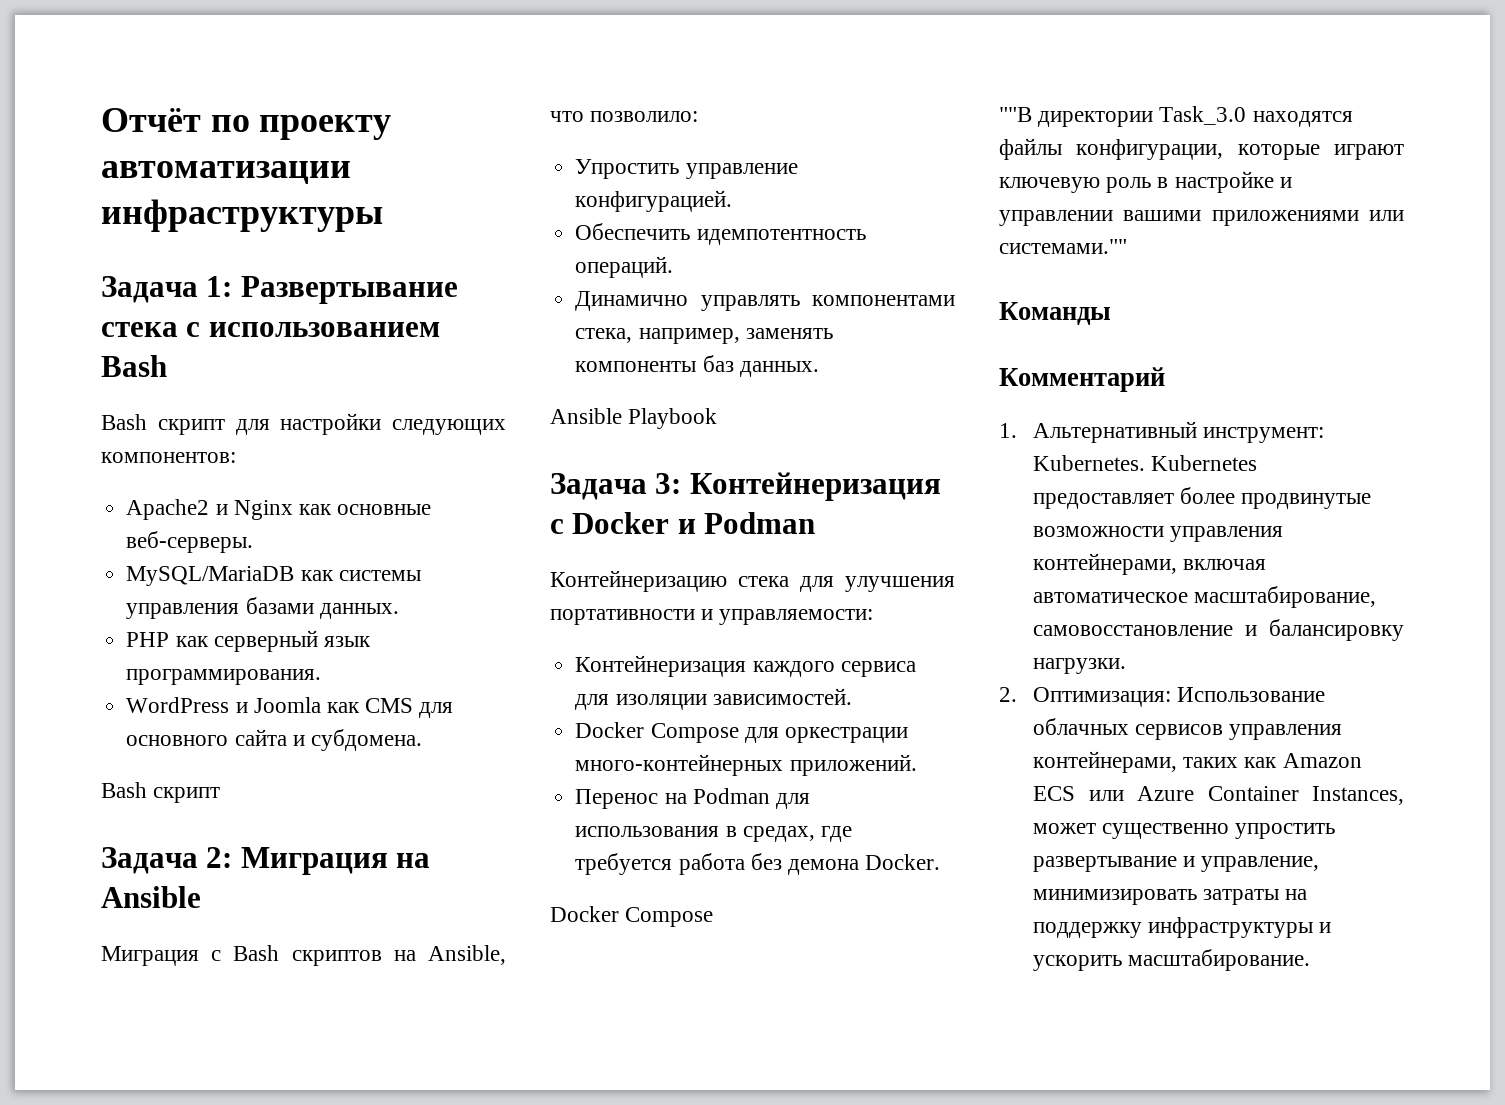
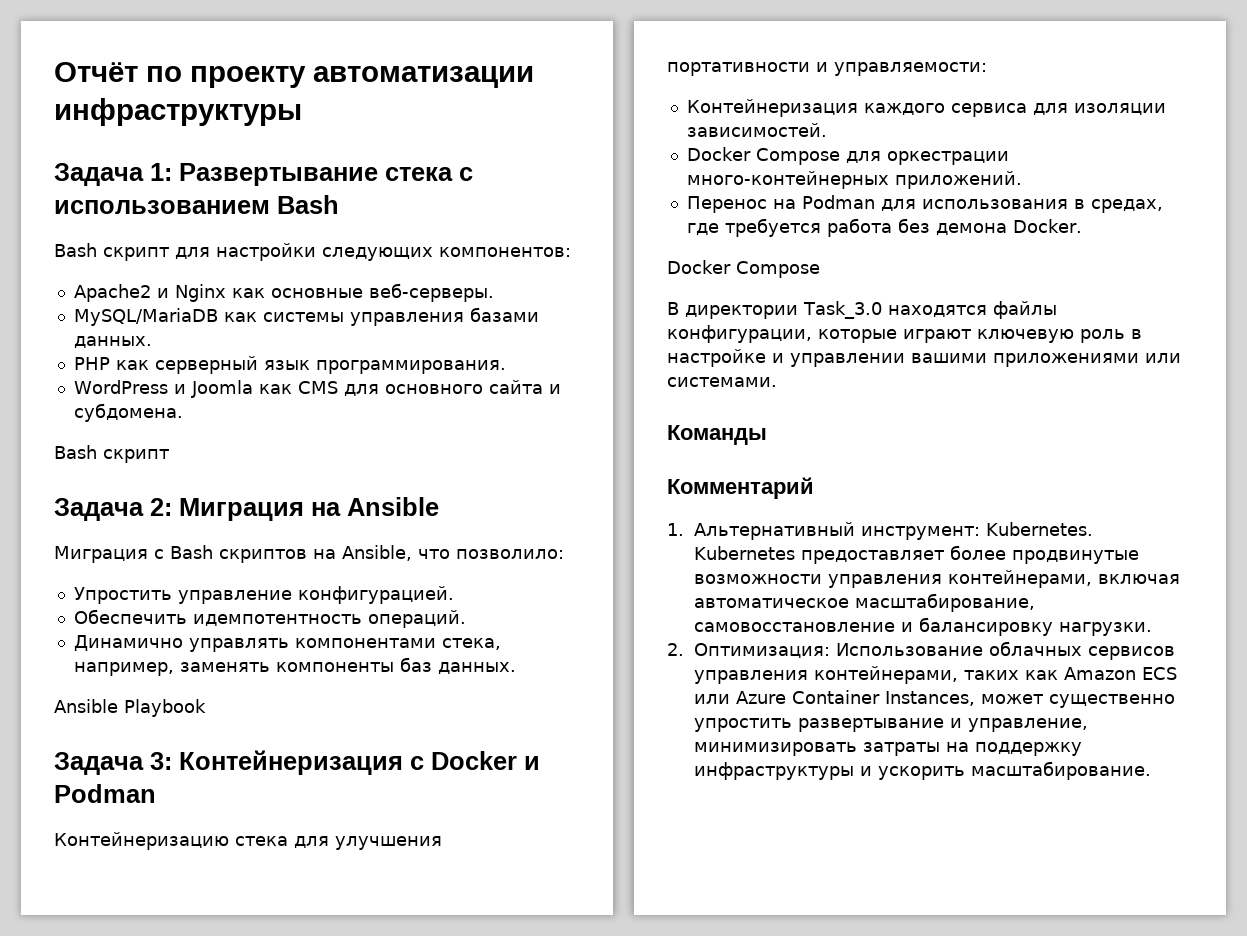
- ""В директории Task_3.0 находятся файлы конфигурации, которые играют ключевую роль в настройке и управлении вашими приложениями или системами.""
+ В директории Task_3.0 находятся файлы конфигурации, которые играют ключевую роль в настройке и управлении вашими приложениями или системами.

